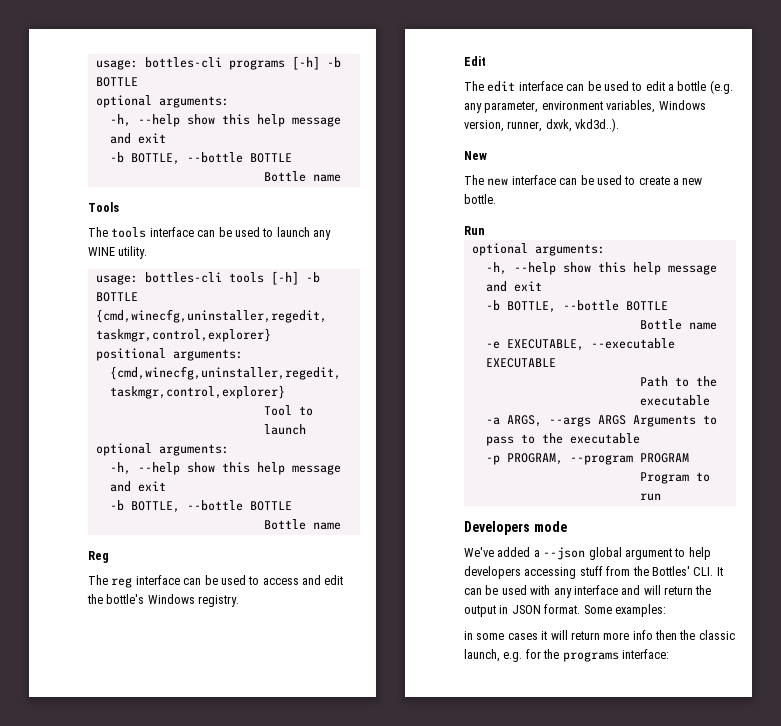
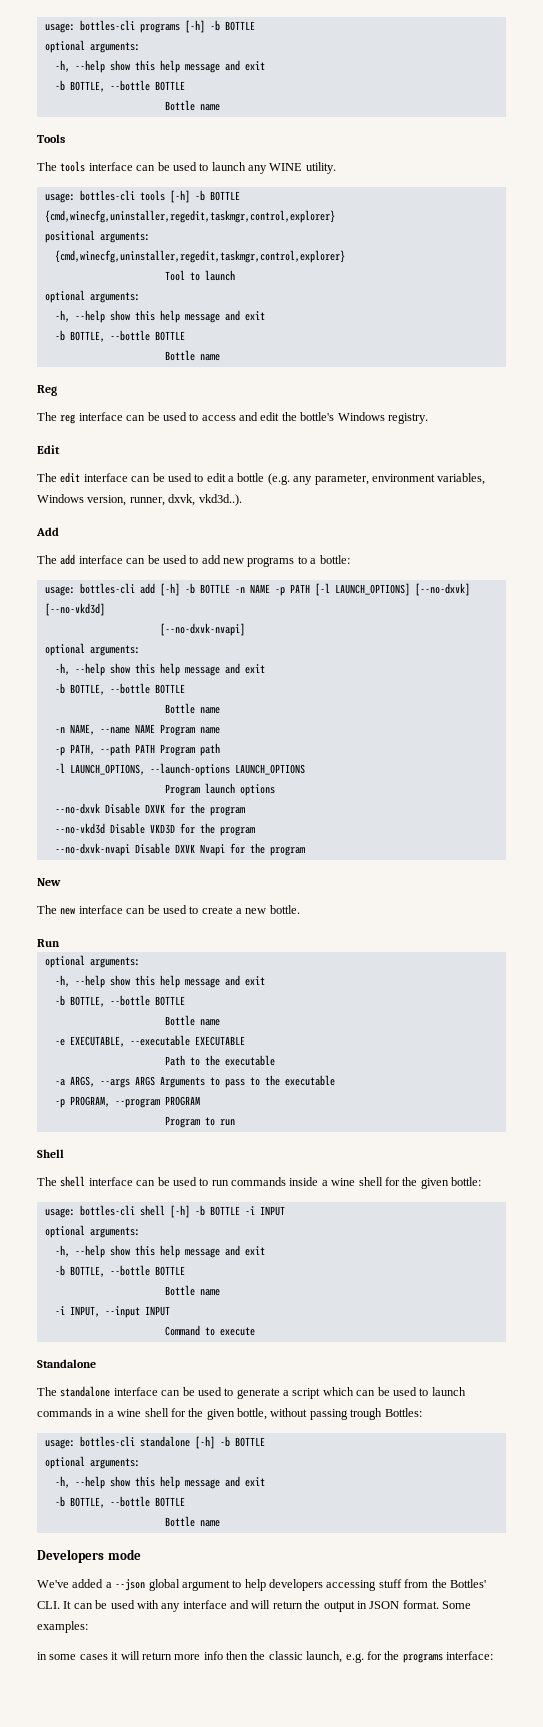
+ Add
+ The add interface can be used to add new programs to a bottle:
+ usage: bottles-cli add [-h] -b BOTTLE -n NAME -p PATH [-l LAUNCH_OPTIONS] [--no-dxvk] [--no-vkd3d]
+ [--no-dxvk-nvapi]
+ optional arguments:
+ -h, --help show this help message and exit
+ -b BOTTLE, --bottle BOTTLE
+ Bottle name
+ -n NAME, --name NAME Program name
+ -p PATH, --path PATH Program path
+ -l LAUNCH_OPTIONS, --launch-options LAUNCH_OPTIONS
+ Program launch options
+ --no-dxvk Disable DXVK for the program
+ --no-vkd3d Disable VKD3D for the program
+ --no-dxvk-nvapi Disable DXVK Nvapi for the program
+ Shell
+ The shell interface can be used to run commands inside a wine shell for the given bottle:
+ usage: bottles-cli shell [-h] -b BOTTLE -i INPUT
+ optional arguments:
+ -h, --help show this help message and exit
+ -b BOTTLE, --bottle BOTTLE
+ Bottle name
+ -i INPUT, --input INPUT
+ Command to execute
+ Standalone
+ The standalone interface can be used to generate a script which can be used to launch commands in a wine shell for the given bottle, without passing trough Bottles:
+ usage: bottles-cli standalone [-h] -b BOTTLE
+ optional arguments:
+ -h, --help show this help message and exit
+ -b BOTTLE, --bottle BOTTLE
+ Bottle name

